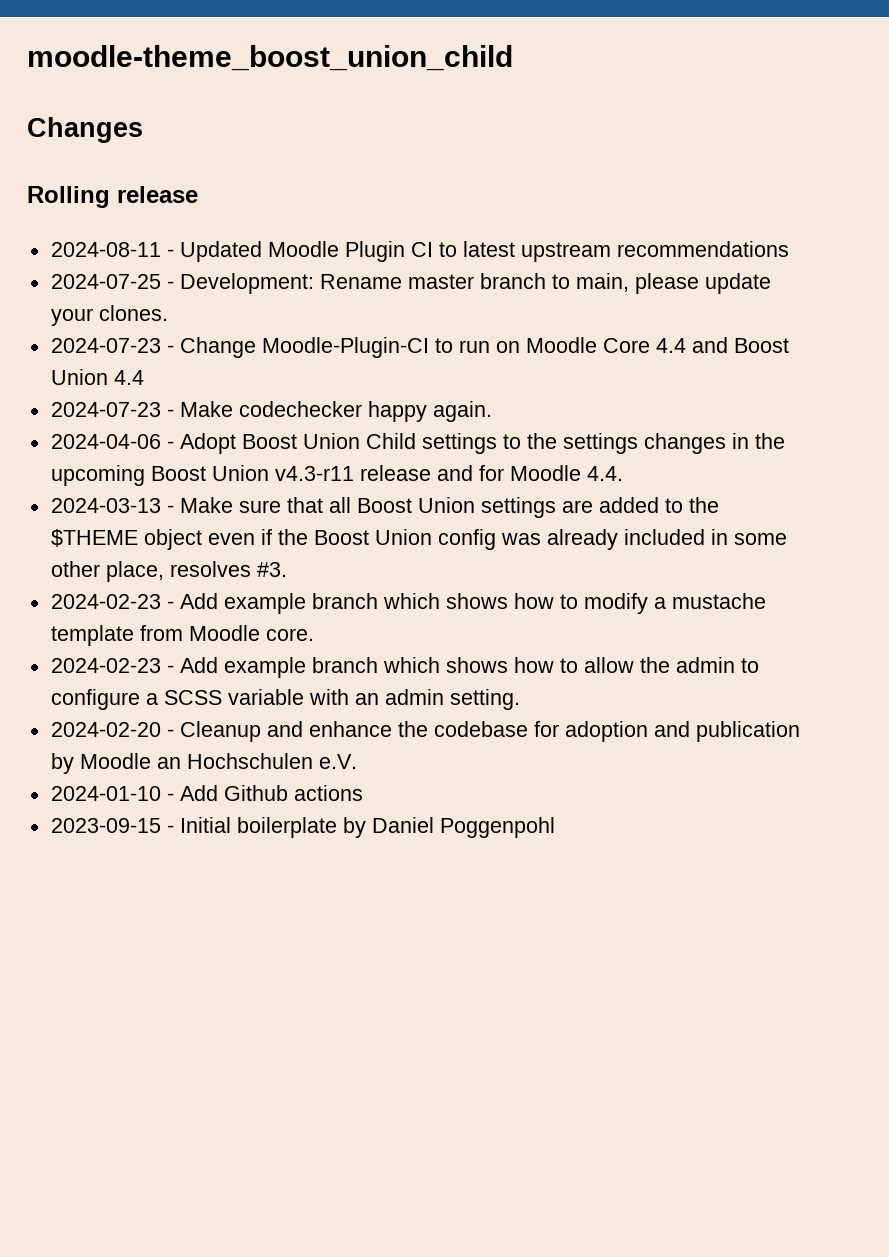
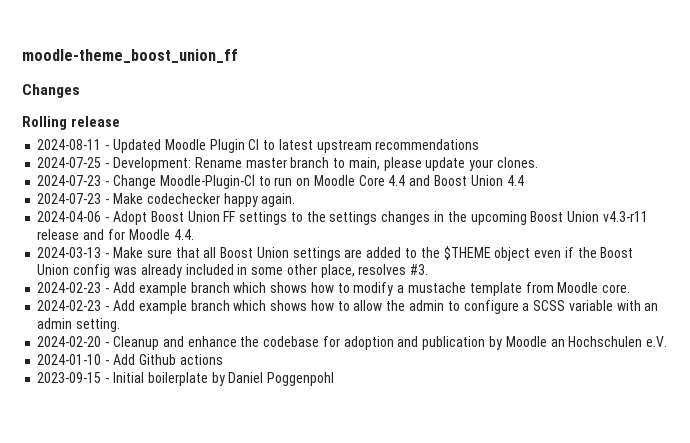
- moodle-theme_boost_union_child
+ moodle-theme_boost_union_ff
- 2024-04-06 - Adopt Boost Union Child settings to the settings changes in the upcoming Boost Union v4.3-r11 release and for Moodle 4.4.
+ 2024-04-06 - Adopt Boost Union FF settings to the settings changes in the upcoming Boost Union v4.3-r11 release and for Moodle 4.4.

